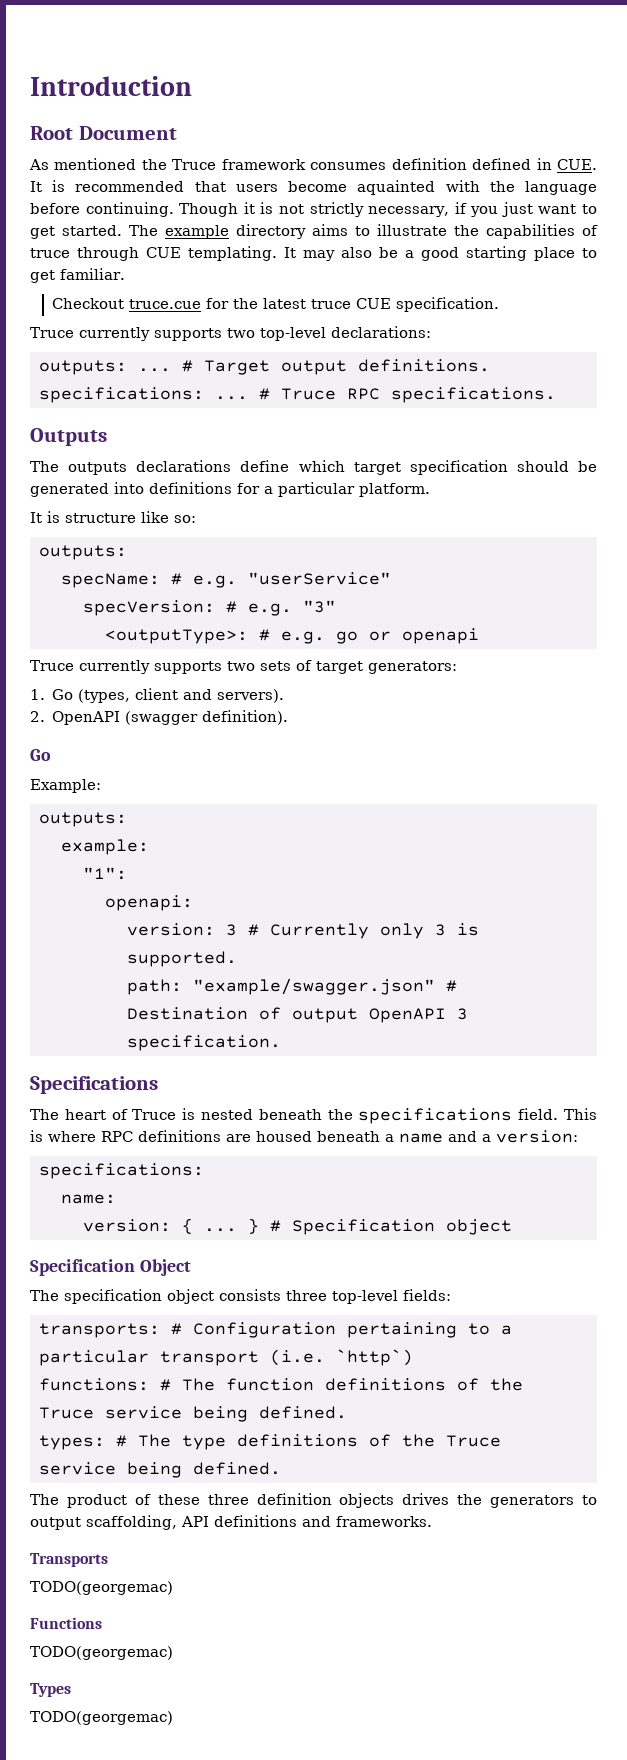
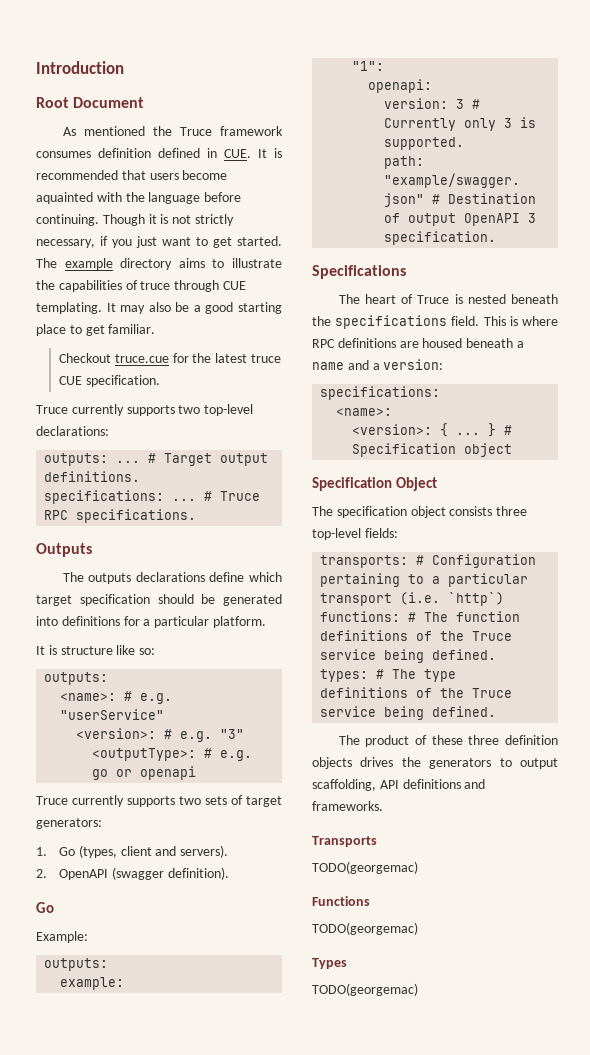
- specName: # e.g. "userService"
+ <name>: # e.g. "userService"
- specVersion: # e.g. "3"
+ <version>: # e.g. "3"
  This is where RPC definitions are housed beneath a name and a version:
  specifications:
- name:
- version: { ...
+ <name>:
+ <version>: { ...

